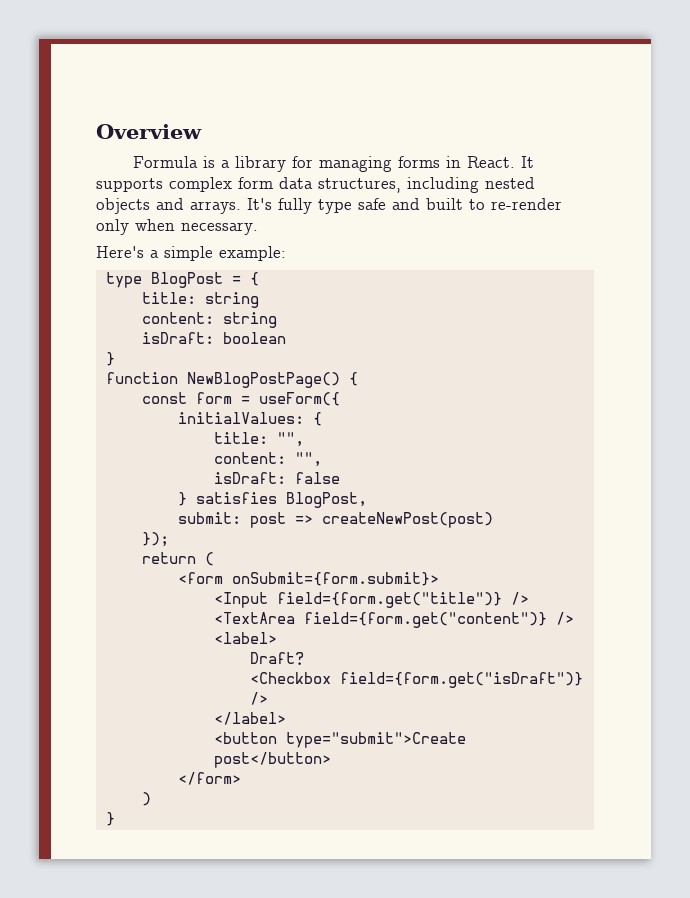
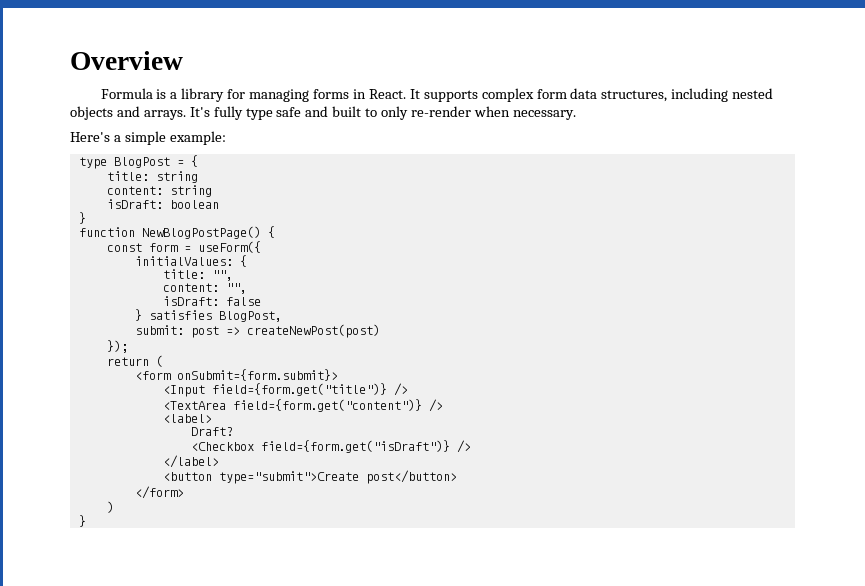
- It's fully type safe and built to re-render only when necessary.
+ It's fully type safe and built to only re-render when necessary.

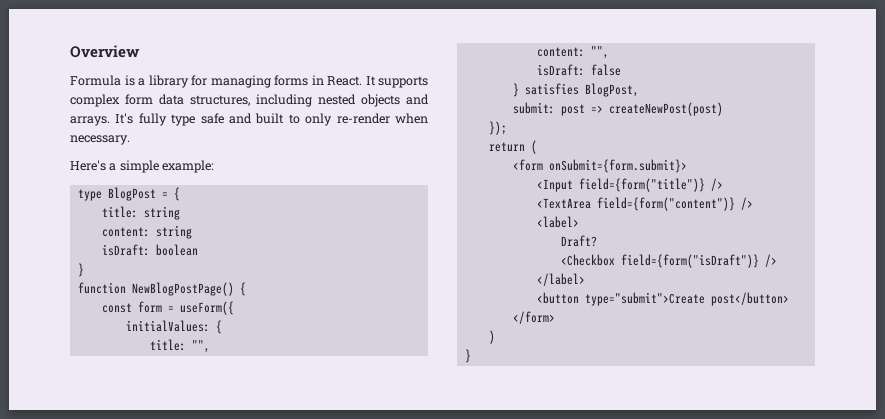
- <Input field={form.get("title")} />
+ <Input field={form("title")} />
- <TextArea field={form.get("content")} />
+ <TextArea field={form("content")} />
- <Checkbox field={form.get("isDraft")} />
+ <Checkbox field={form("isDraft")} />

